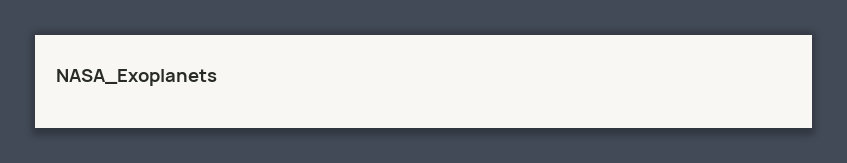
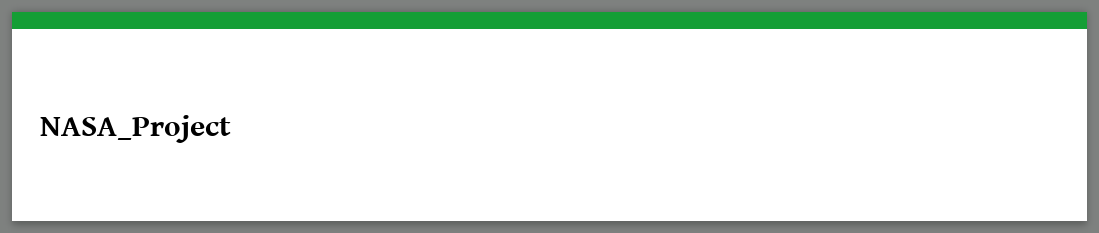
- NASA_Exoplanets
+ NASA_Project

